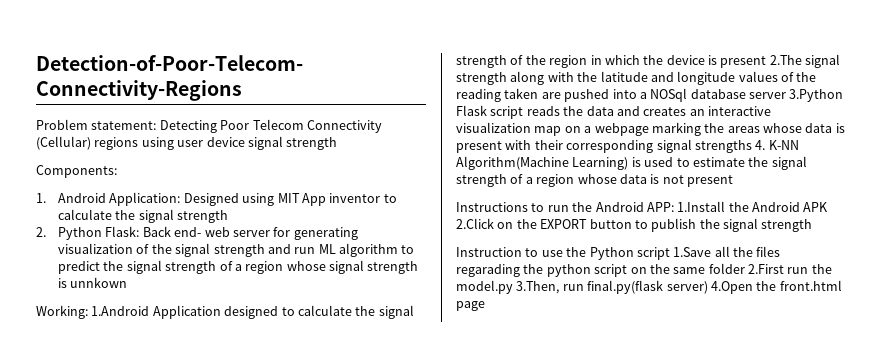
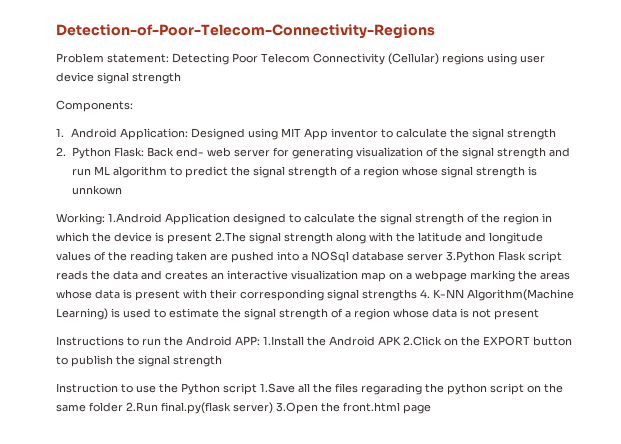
- Instruction to use the Python script 1.Save all the files regarading the python script on the same folder 2.First run the model.py 3.Then, run final.py(flask server) 4.Open the front.html page
+ Instruction to use the Python script 1.Save all the files regarading the python script on the same folder 2.Run final.py(flask server) 3.Open the front.html page

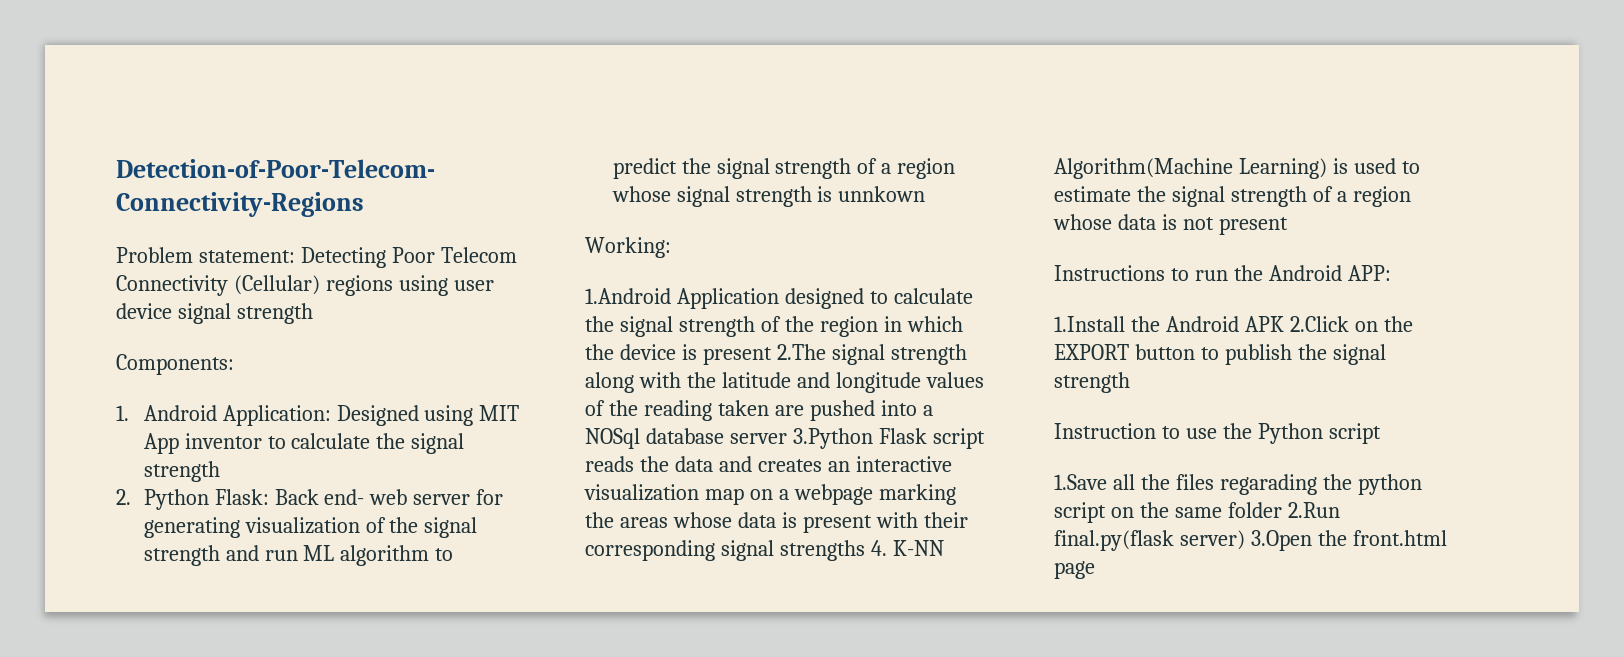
- Working: 1.Android Application designed to calculate the signal strength of the region in which the device is present 2.The signal strength along with the latitude and longitude values of the reading taken are pushed into a NOSql database server 3.Python Flask script reads the data and creates an interactive visualization map on a webpage marking the areas whose data is present with their corresponding signal strengths 4. K-NN Algorithm(Machine Learning) is used to estimate the signal strength of a region whose data is not present
+ Working:
+ 1.Android Application designed to calculate the signal strength of the region in which the device is present 2.The signal strength along with the latitude and longitude values of the reading taken are pushed into a NOSql database server 3.Python Flask script reads the data and creates an interactive visualization map on a webpage marking the areas whose data is present with their corresponding signal strengths 4. K-NN Algorithm(Machine Learning) is used to estimate the signal strength of a region whose data is not present
- Instructions to run the Android APP: 1.Install the Android APK 2.Click on the EXPORT button to publish the signal strength
+ Instructions to run the Android APP:
+ 1.Install the Android APK 2.Click on the EXPORT button to publish the signal strength
- Instruction to use the Python script 1.Save all the files regarading the python script on the same folder 2.Run final.py(flask server) 3.Open the front.html page
+ Instruction to use the Python script
+ 1.Save all the files regarading the python script on the same folder 2.Run final.py(flask server) 3.Open the front.html page

